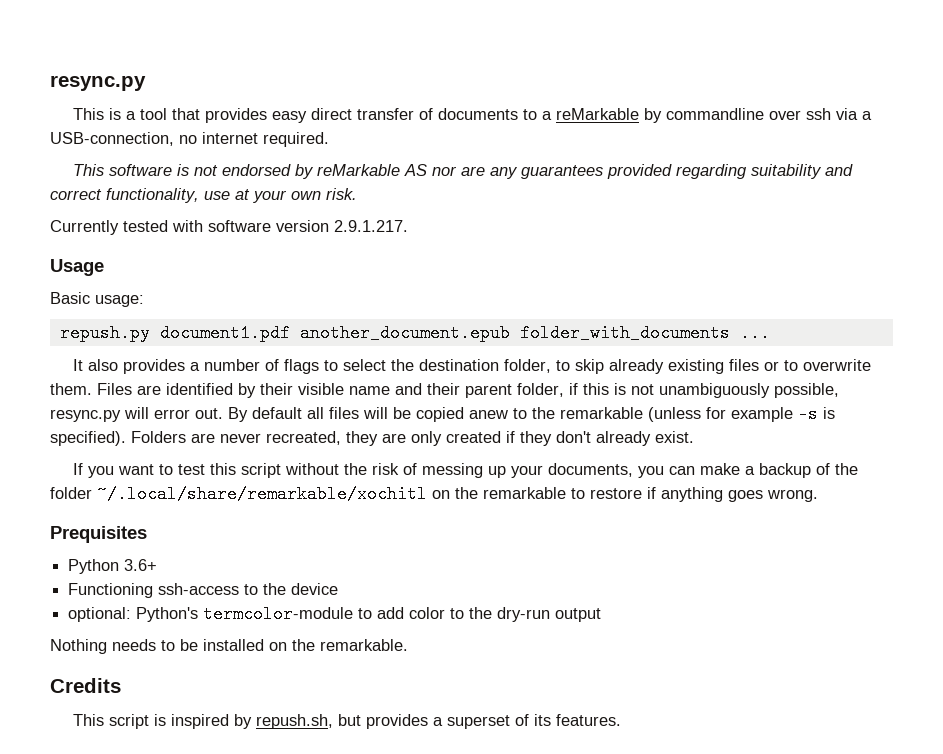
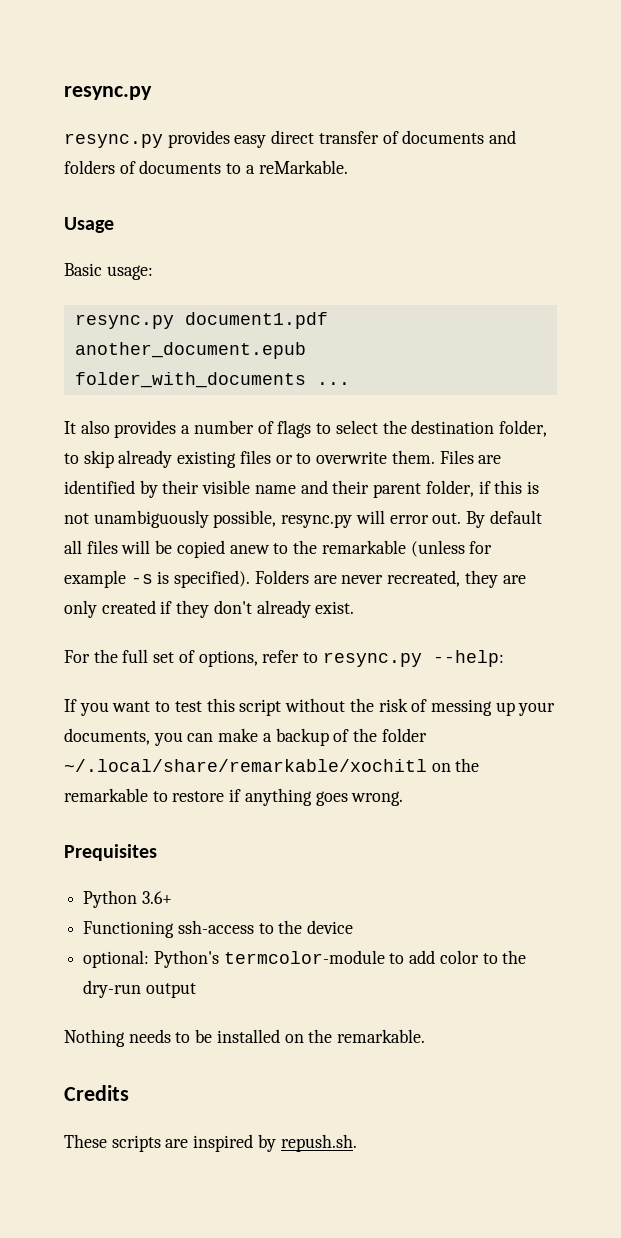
- This is a tool that provides easy direct transfer of documents to a reMarkable by commandline over ssh via a USB-connection, no internet required.
- This software is not endorsed by reMarkable AS nor are any guarantees provided regarding suitability and correct functionality, use at your own risk.
- Currently tested with software version 2.9.1.217.
+ resync.py provides easy direct transfer of documents and folders of documents to a reMarkable.
- repush.py document1.pdf another_document.epub folder_with_documents ...
+ resync.py document1.pdf another_document.epub folder_with_documents ...
+ For the full set of options, refer to resync.py --help:
- This script is inspired by repush.sh, but provides a superset of its features.
+ These scripts are inspired by repush.sh.

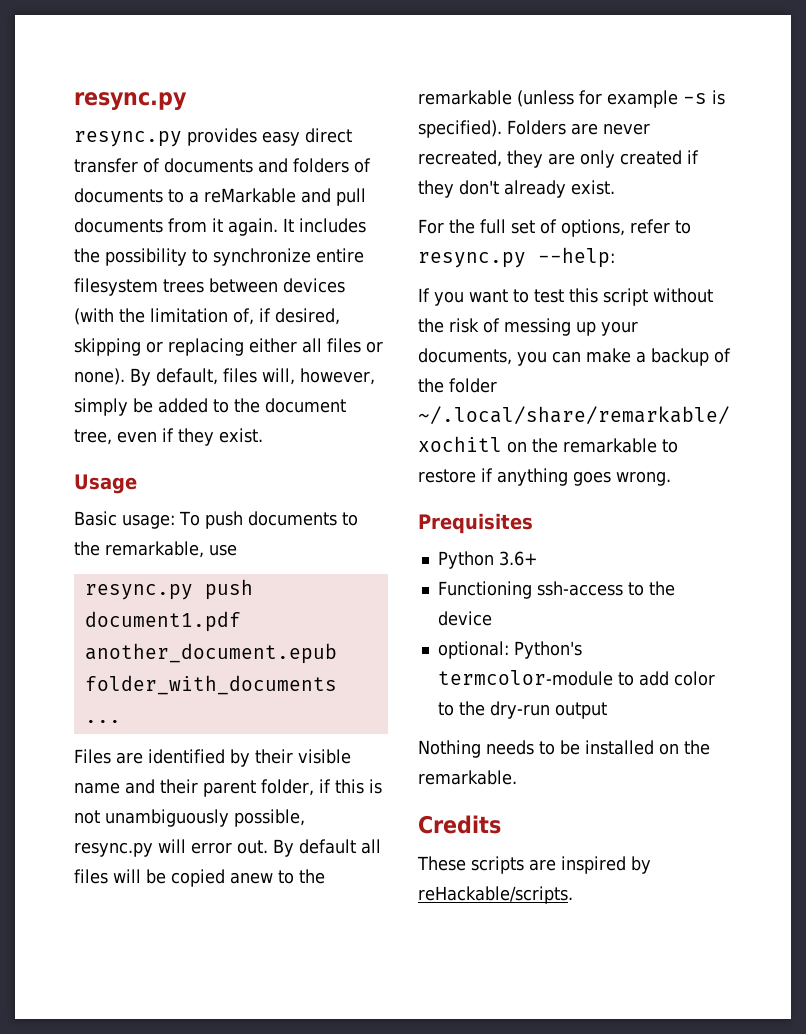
- resync.py provides easy direct transfer of documents and folders of documents to a reMarkable.
+ resync.py provides easy direct transfer of documents and folders of documents to a reMarkable and pull documents from it again. It includes the possibility to synchronize entire filesystem trees between devices (with the limitation of, if desired, skipping or replacing either all files or none). By default, files will, however, simply be added to the document tree, even if they exist.
  Usage
- Basic usage:
- resync.py document1.pdf another_document.epub folder_with_documents ...
+ Basic usage: To push documents to the remarkable, use
+ resync.py push document1.pdf another_document.epub folder_with_documents ...
- It also provides a number of flags to select the destination folder, to skip already existing files or to overwrite them.
- These scripts are inspired by repush.sh.
+ These scripts are inspired by reHackable/scripts.

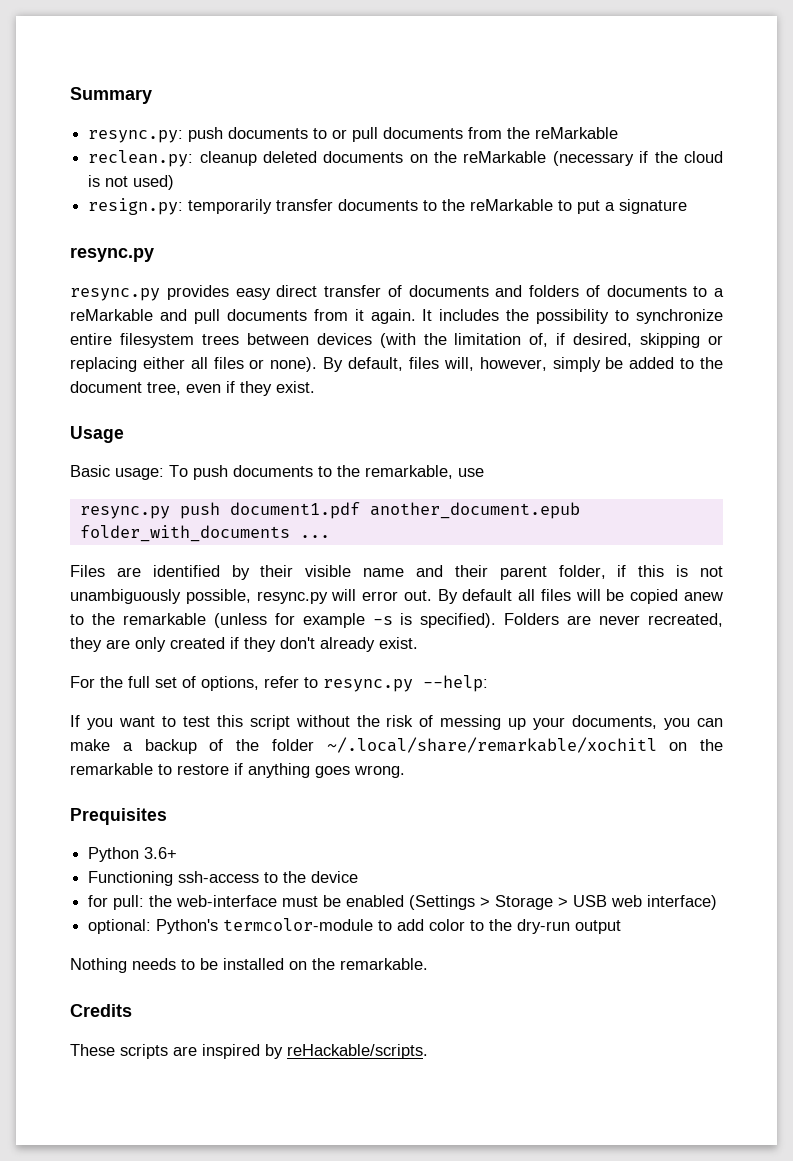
+ Summary
+ resync.py: push documents to or pull documents from the reMarkable
+ reclean.py: cleanup deleted documents on the reMarkable (necessary if the cloud is not used)
+ resign.py: temporarily transfer documents to the reMarkable to put a signature
+ for pull: the web-interface must be enabled (Settings > Storage > USB web interface)

